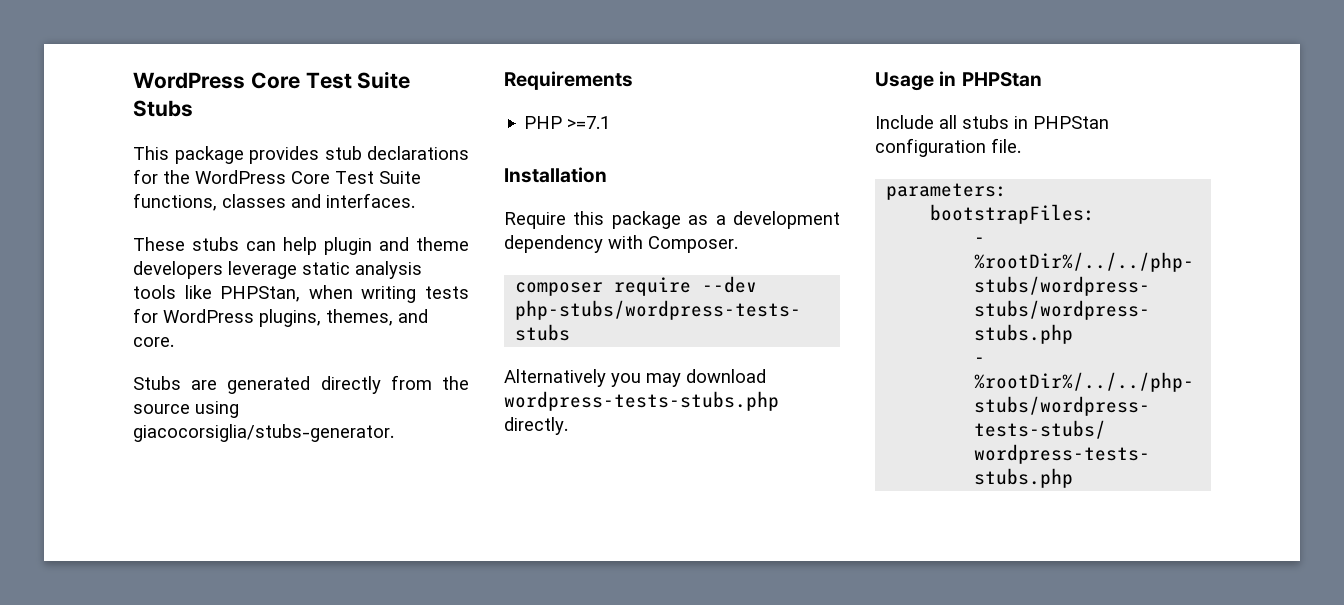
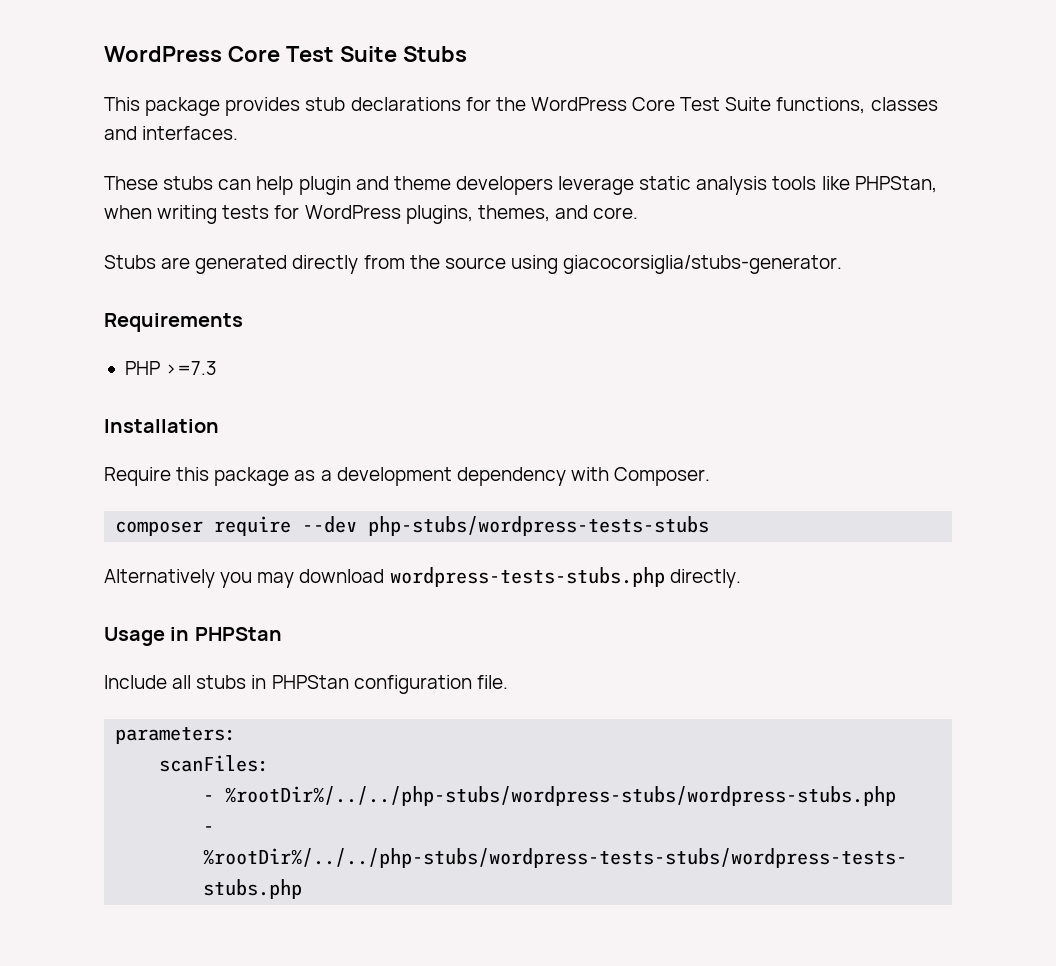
- PHP >=7.1
+ PHP >=7.3
- bootstrapFiles:
+ scanFiles:

